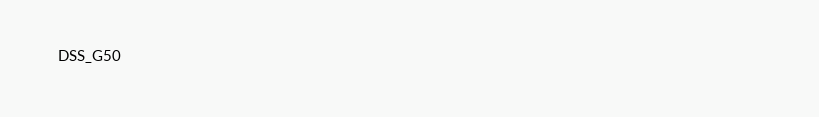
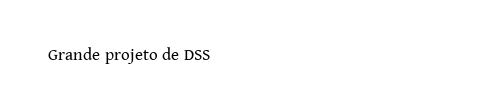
- DSS_G50
+ Grande projeto de DSS

